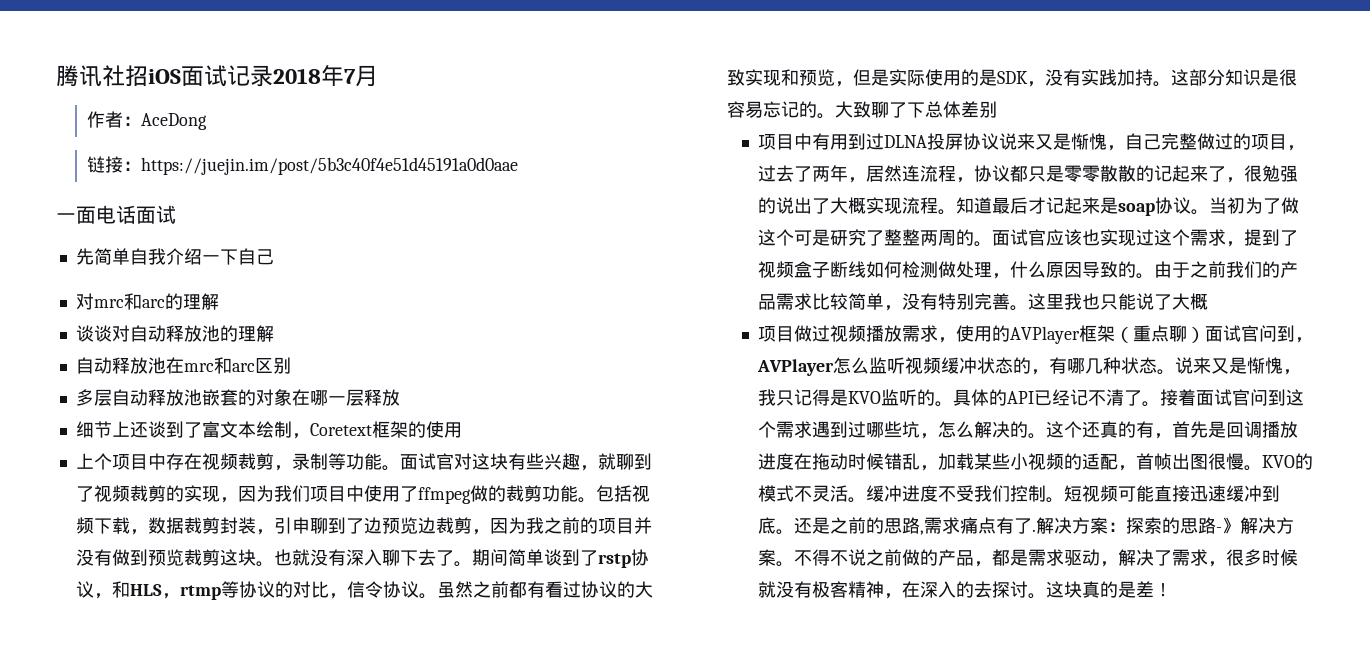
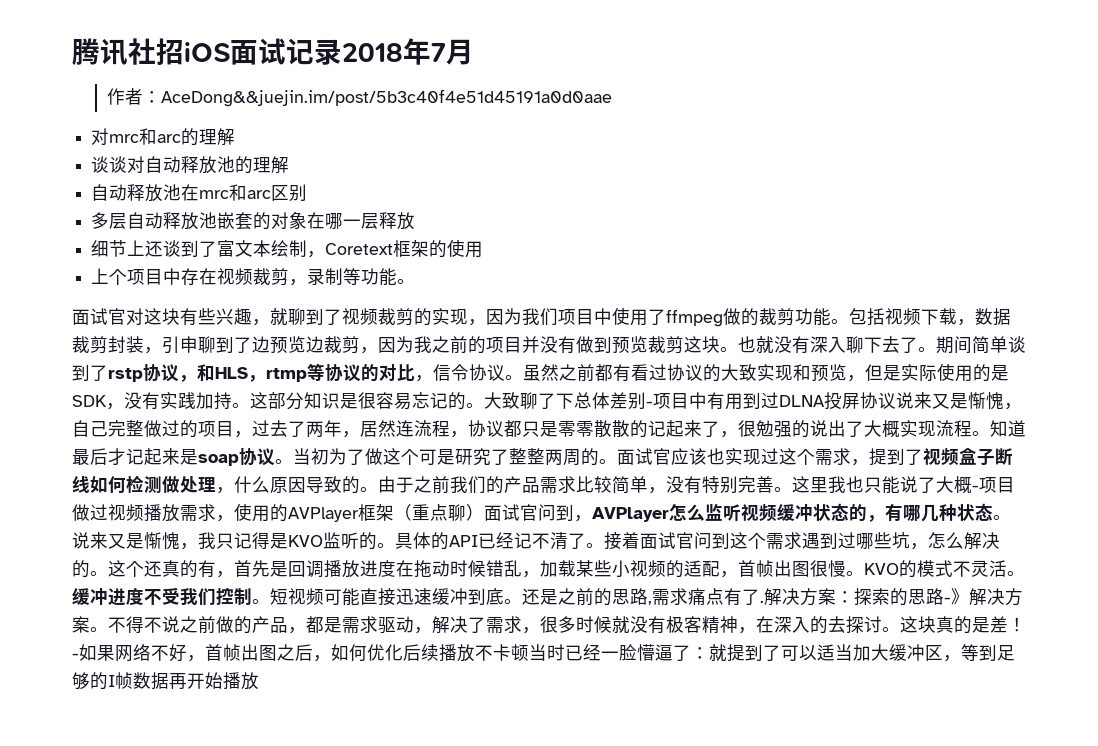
- 作者：AceDong
- 链接：https://juejin.im/post/5b3c40f4e51d45191a0d0aae
- 一面电话面试
- 先简单自我介绍一下自己
+ 作者：AceDong&&juejin.im/post/5b3c40f4e51d45191a0d0aae
- 上个项目中存在视频裁剪，录制等功能。面试官对这块有些兴趣，就聊到了视频裁剪的实现，因为我们项目中使用了ffmpeg做的裁剪功能。
+ 上个项目中存在视频裁剪，录制等功能。
+ 面试官对这块有些兴趣，就聊到了视频裁剪的实现，因为我们项目中使用了ffmpeg做的裁剪功能。
- 大致聊了下总体差别
- 项目中有用到过DLNA投屏协议说来又是惭愧，自己完整做过的项目，过去了两年，居然连流程，协议都只是零零散散的记起来了，很勉强的说出了大概实现流程。
+ 大致聊了下总体差别-项目中有用到过DLNA投屏协议说来又是惭愧，自己完整做过的项目，过去了两年，居然连流程，协议都只是零零散散的记起来了，很勉强的说出了大概实现流程。
- 这里我也只能说了大概
- 项目做过视频播放需求，使用的AVPlayer框架（重点聊）面试官问到，AVPlayer怎么监听视频缓冲状态的，有哪几种状态。
+ 这里我也只能说了大概-项目做过视频播放需求，使用的AVPlayer框架（重点聊）面试官问到，AVPlayer怎么监听视频缓冲状态的，有哪几种状态。
+ -如果网络不好，首帧出图之后，如何优化后续播放不卡顿当时已经一脸懵逼了：就提到了可以适当加大缓冲区，等到足够的I帧数据再开始播放

